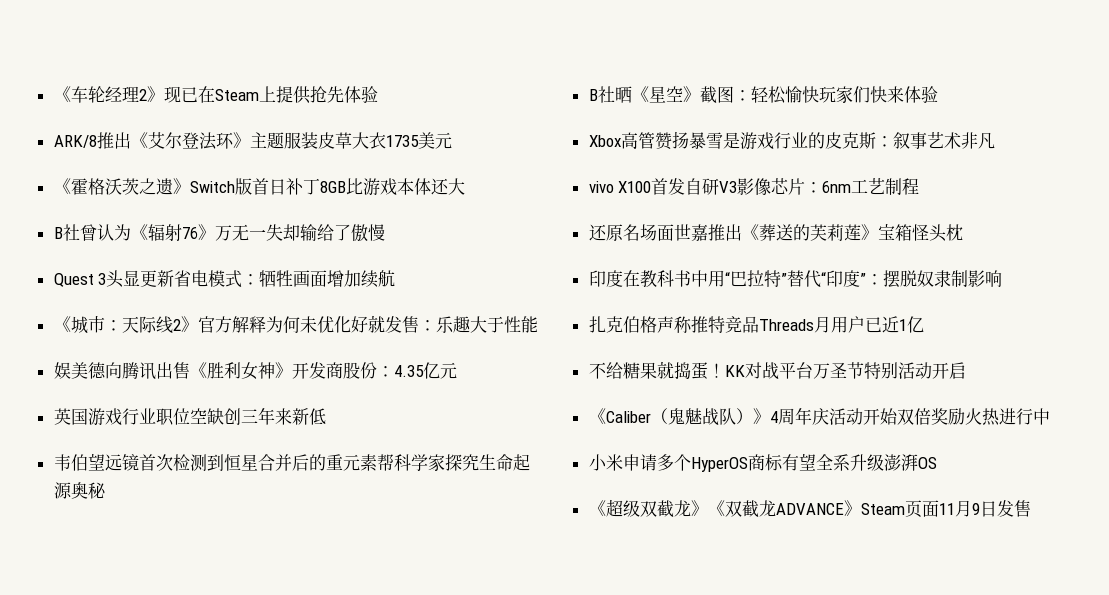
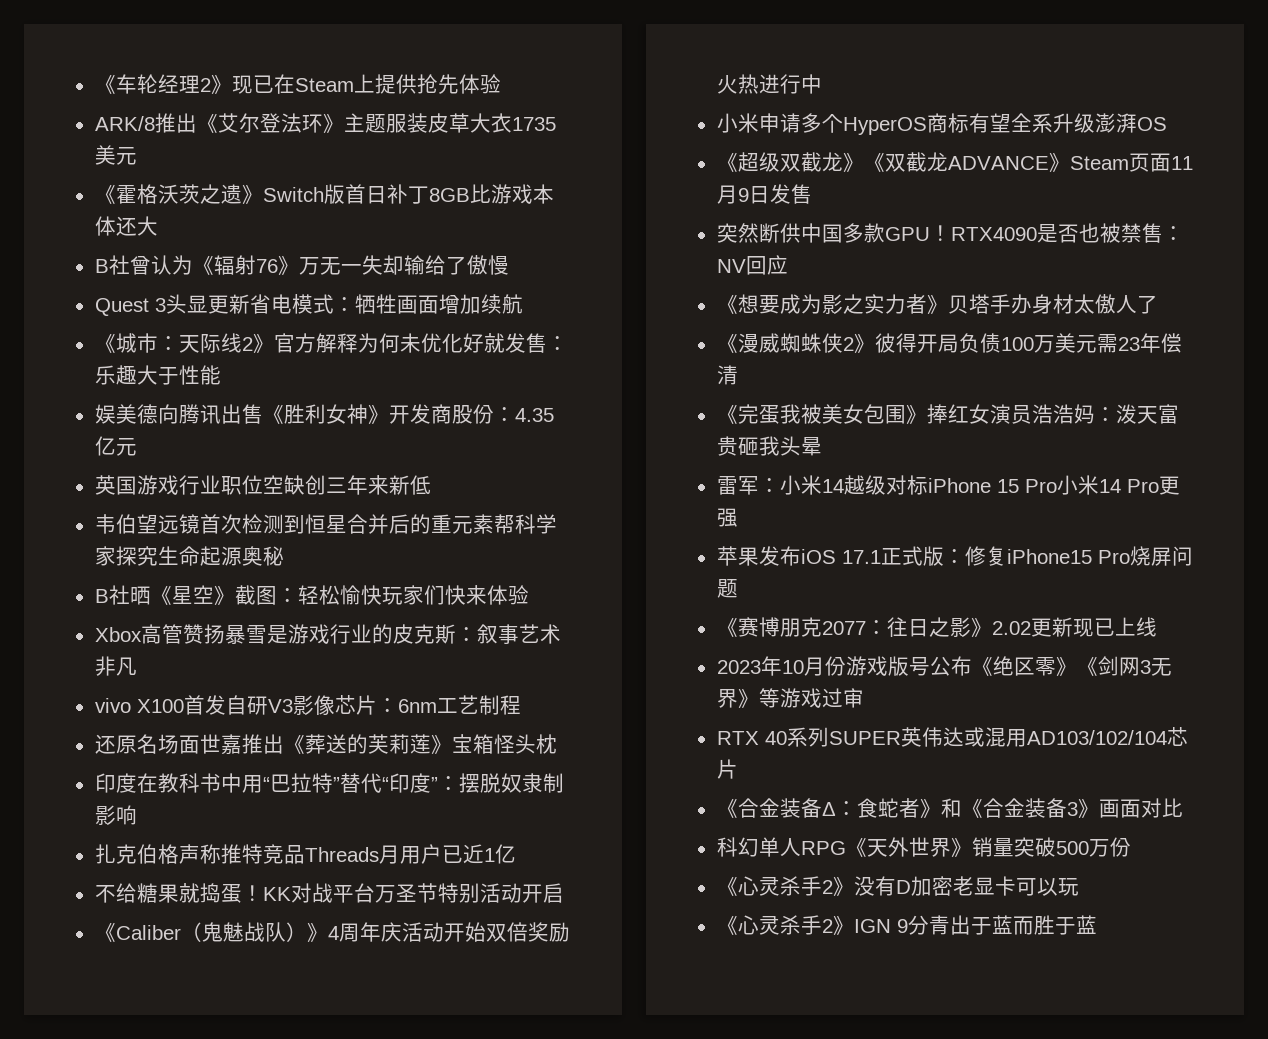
+ 突然断供中国多款GPU！RTX4090是否也被禁售：NV回应
+ 《想要成为影之实力者》贝塔手办身材太傲人了
+ 《漫威蜘蛛侠2》彼得开局负债100万美元需23年偿清
+ 《完蛋我被美女包围》捧红女演员浩浩妈：泼天富贵砸我头晕
+ 雷军：小米14越级对标iPhone 15 Pro小米14 Pro更强
+ 苹果发布iOS 17.1正式版：修复iPhone15 Pro烧屏问题
+ 《赛博朋克2077：往日之影》2.02更新现已上线
+ 2023年10月份游戏版号公布《绝区零》《剑网3无界》等游戏过审
+ RTX 40系列SUPER英伟达或混用AD103/102/104芯片
+ 《合金装备Δ：食蛇者》和《合金装备3》画面对比
+ 科幻单人RPG《天外世界》销量突破500万份
+ 《心灵杀手2》没有D加密老显卡可以玩
+ 《心灵杀手2》IGN 9分青出于蓝而胜于蓝

